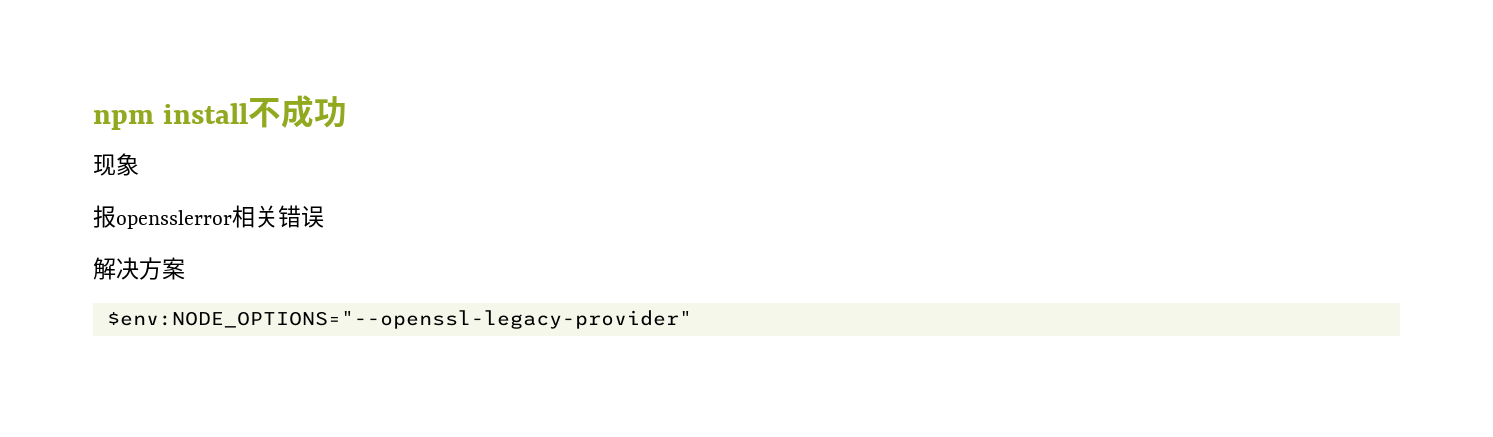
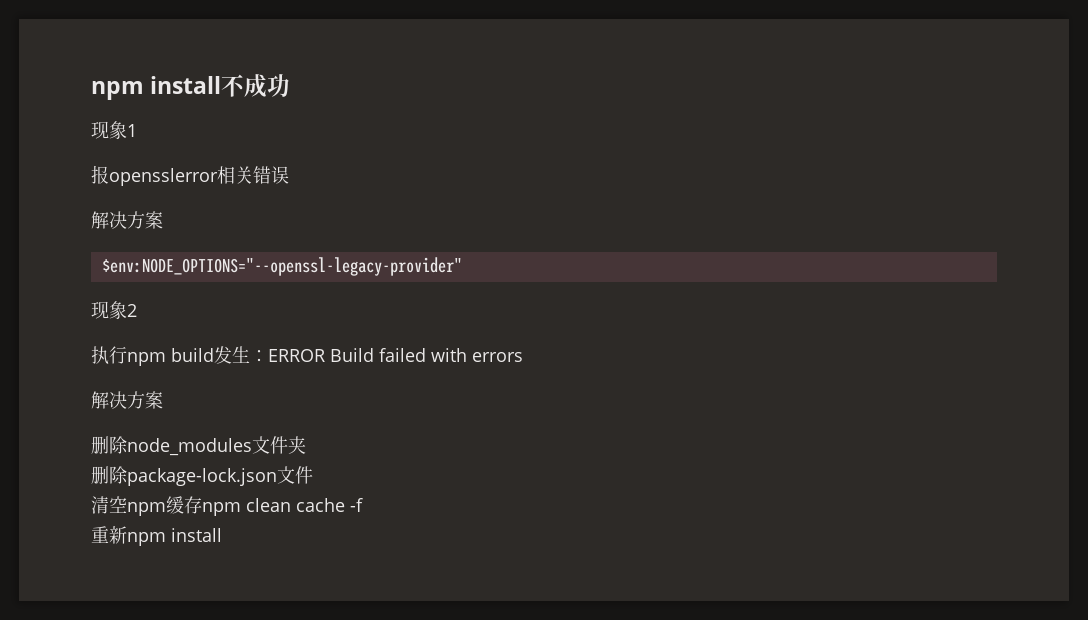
- 现象
+ 现象1
+ 现象2
+ 执行npm build发生：ERROR Build failed with errors
+ 解决方案
+ 删除node_modules文件夹
+ 删除package-lock.json文件
+ 清空npm缓存npm clean cache -f
+ 重新npm install

